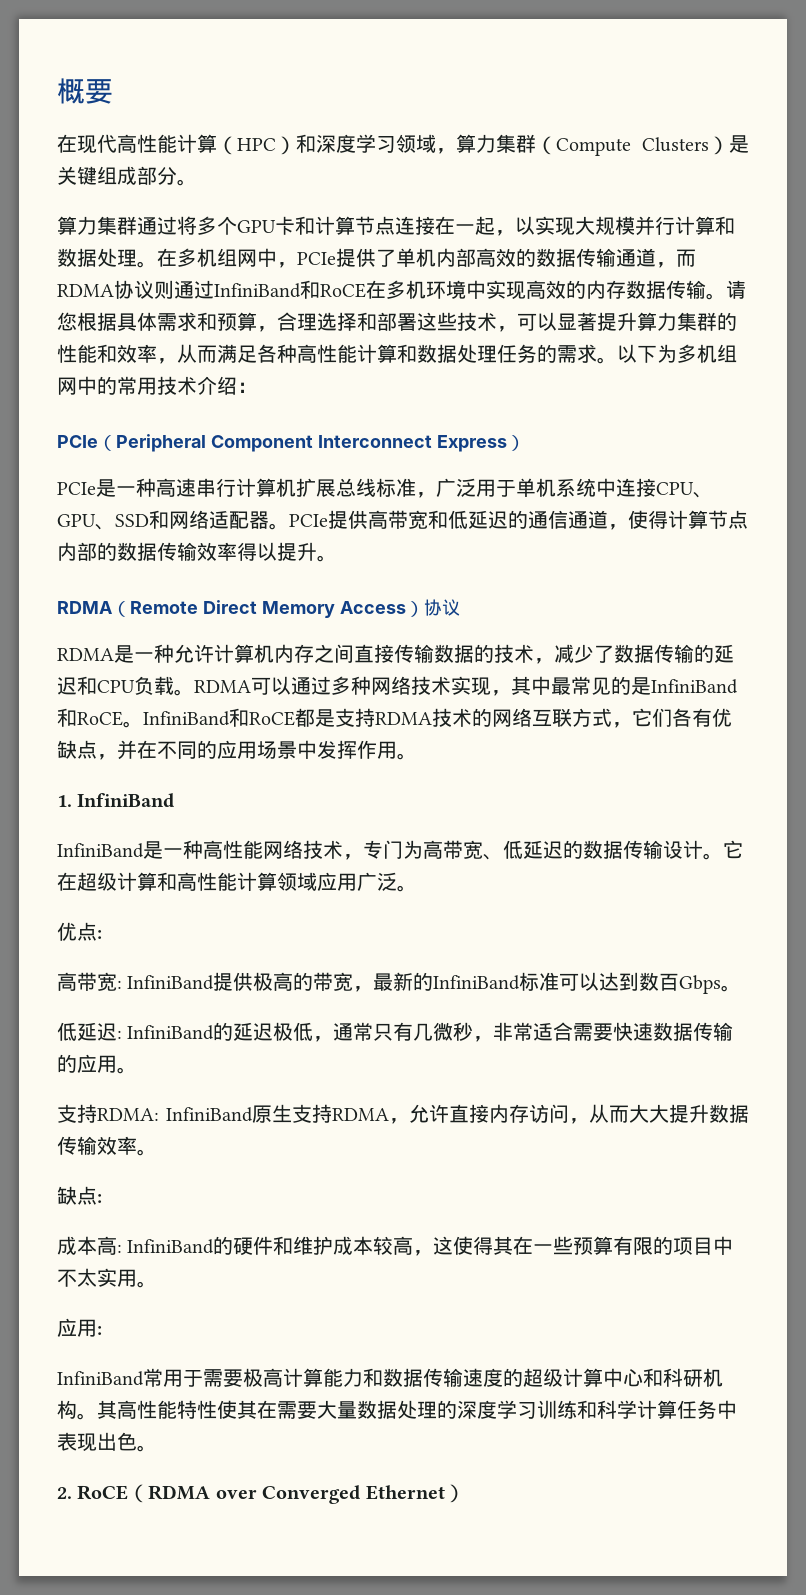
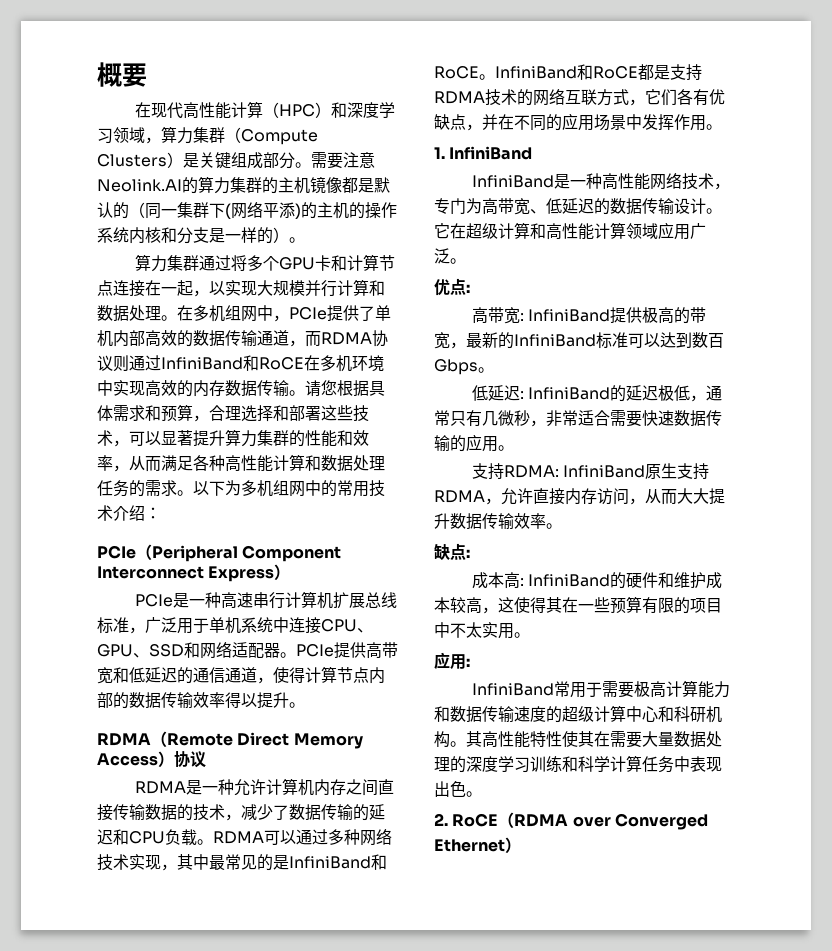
+ 需要注意Neolink.AI的算力集群的主机镜像都是默认的（同一集群下(网络平添)的主机的操作系统内核和分支是一样的）。

